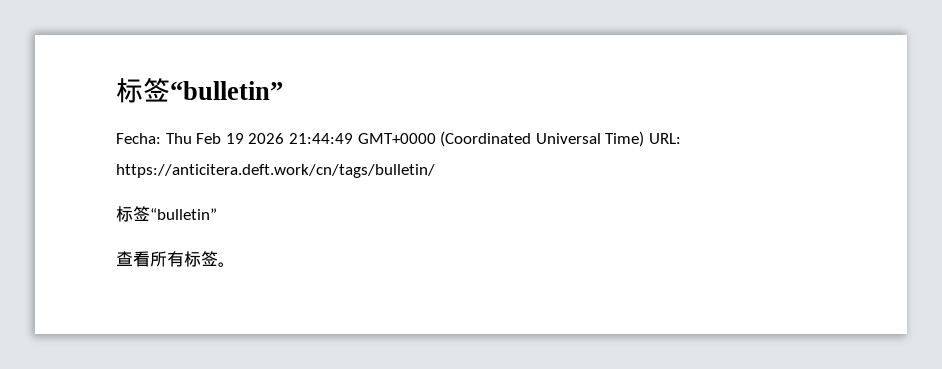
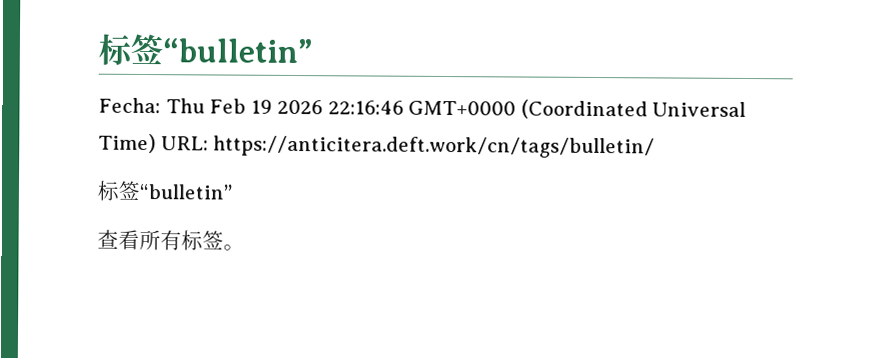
- Fecha: Thu Feb 19 2026 21:44:49 GMT+0000 (Coordinated Universal Time) URL: https://anticitera.deft.work/cn/tags/bulletin/
+ Fecha: Thu Feb 19 2026 22:16:46 GMT+0000 (Coordinated Universal Time) URL: https://anticitera.deft.work/cn/tags/bulletin/

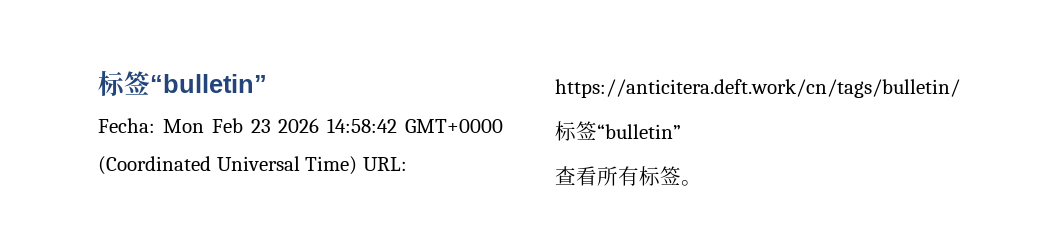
- Fecha: Thu Feb 19 2026 22:16:46 GMT+0000 (Coordinated Universal Time) URL: https://anticitera.deft.work/cn/tags/bulletin/
+ Fecha: Mon Feb 23 2026 14:58:42 GMT+0000 (Coordinated Universal Time) URL: https://anticitera.deft.work/cn/tags/bulletin/

